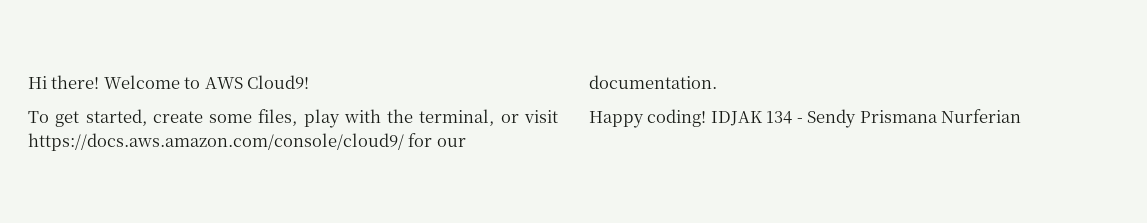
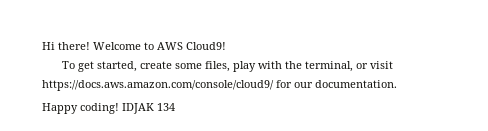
- IDJAK 134 - Sendy Prismana Nurferian
+ IDJAK 134

